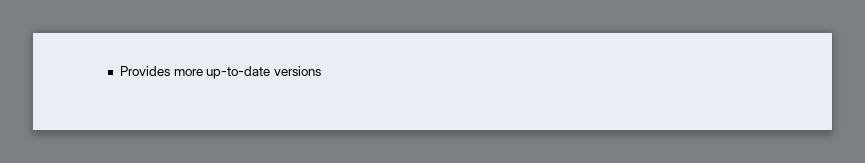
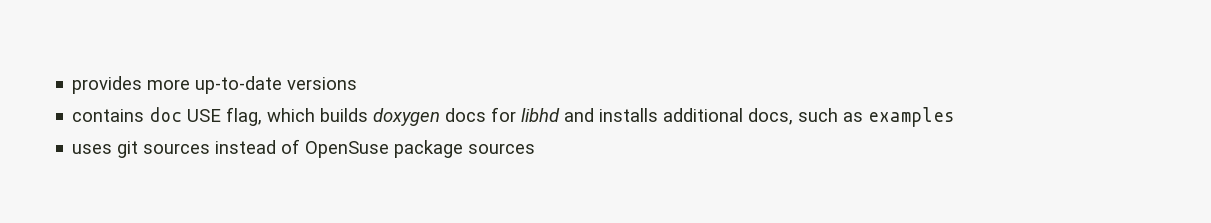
- Provides more up-to-date versions
+ provides more up-to-date versions
+ contains doc USE flag, which builds doxygen docs for libhd and installs additional docs, such as examples
+ uses git sources instead of OpenSuse package sources

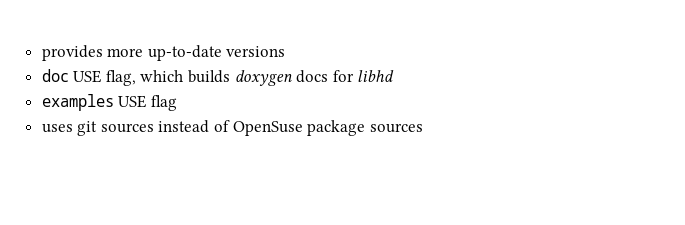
- contains doc USE flag, which builds doxygen docs for libhd and installs additional docs, such as examples
+ doc USE flag, which builds doxygen docs for libhd
+ examples USE flag

